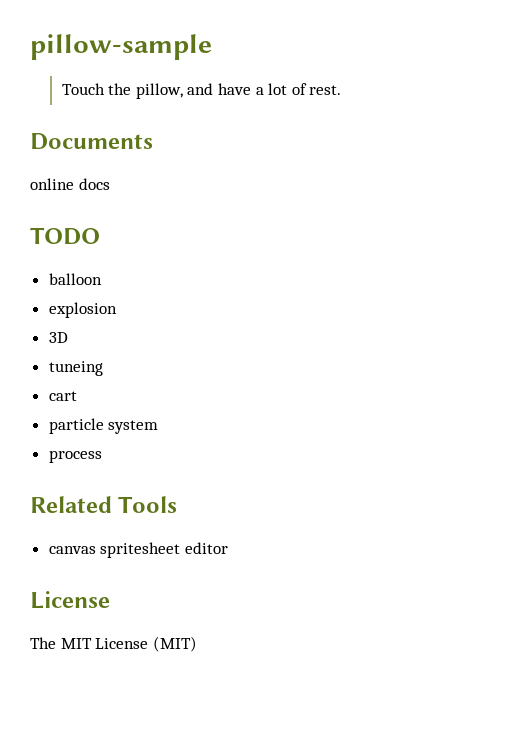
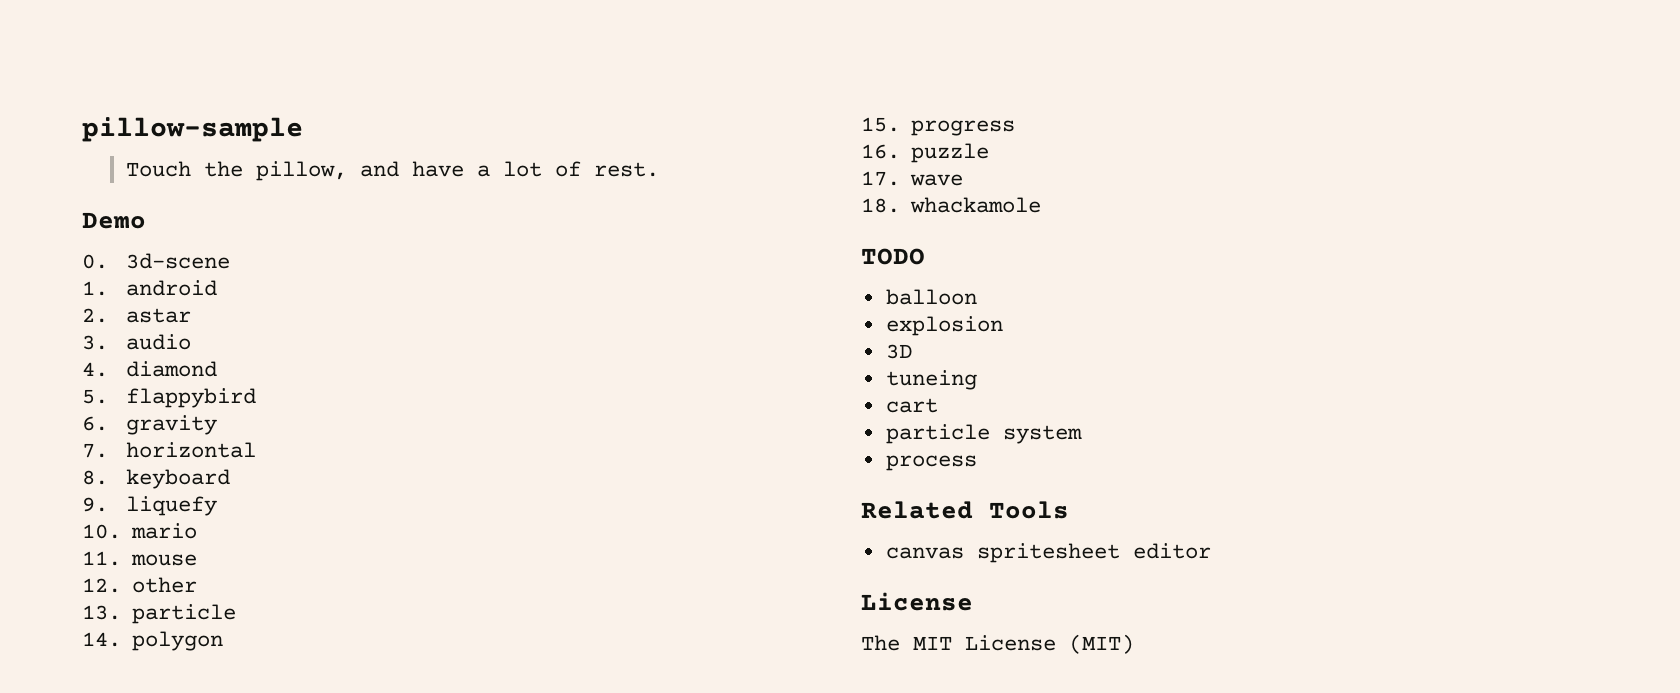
- Documents
- online docs
+ Demo
+ 0. 3d-scene
+ 1. android
+ 2. astar
+ 3. audio
+ 4. diamond
+ 5. flappybird
+ 6. gravity
+ 7. horizontal
+ 8. keyboard
+ 9. liquefy
+ 10. mario
+ 11. mouse
+ 12. other
+ 13. particle
+ 14. polygon
+ 15. progress
+ 16. puzzle
+ 17. wave
+ 18. whackamole

